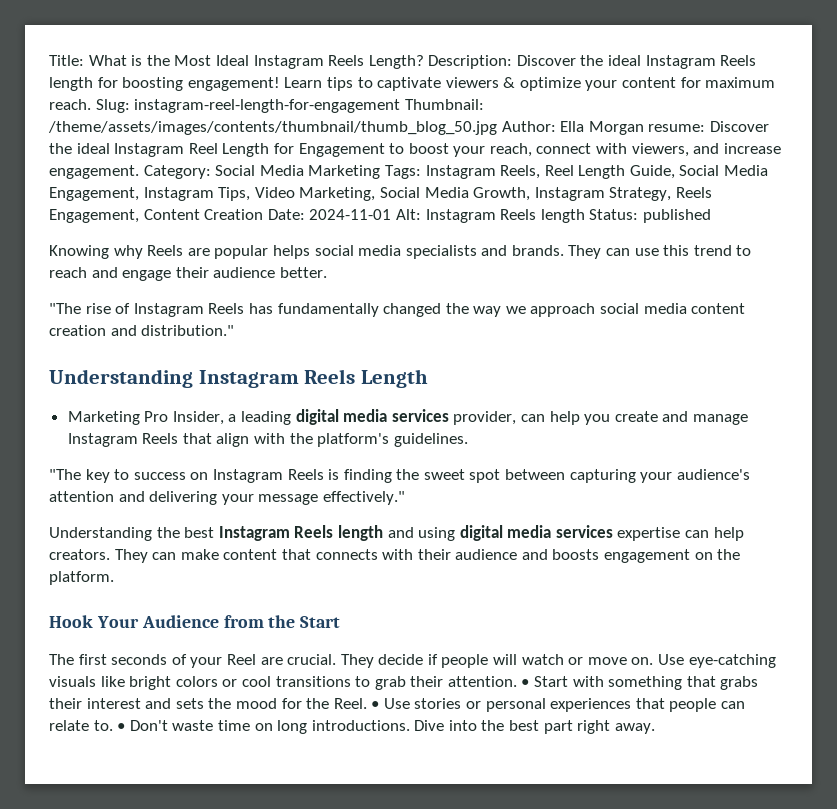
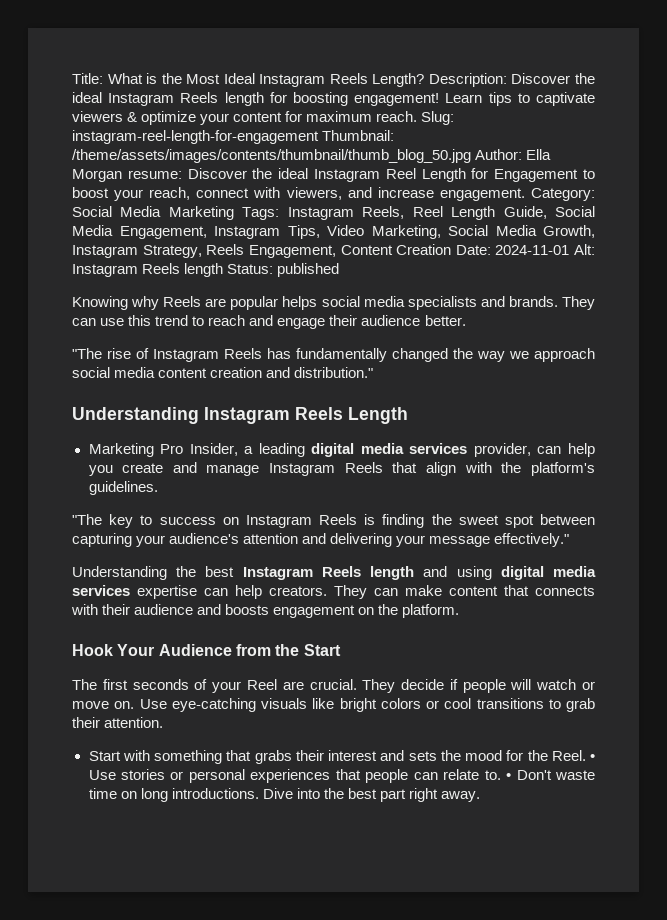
- Use eye-catching visuals like bright colors or cool transitions to grab their attention. • Start with something that grabs their interest and sets the mood for the Reel.
+ Use eye-catching visuals like bright colors or cool transitions to grab their attention.
+ Start with something that grabs their interest and sets the mood for the Reel.

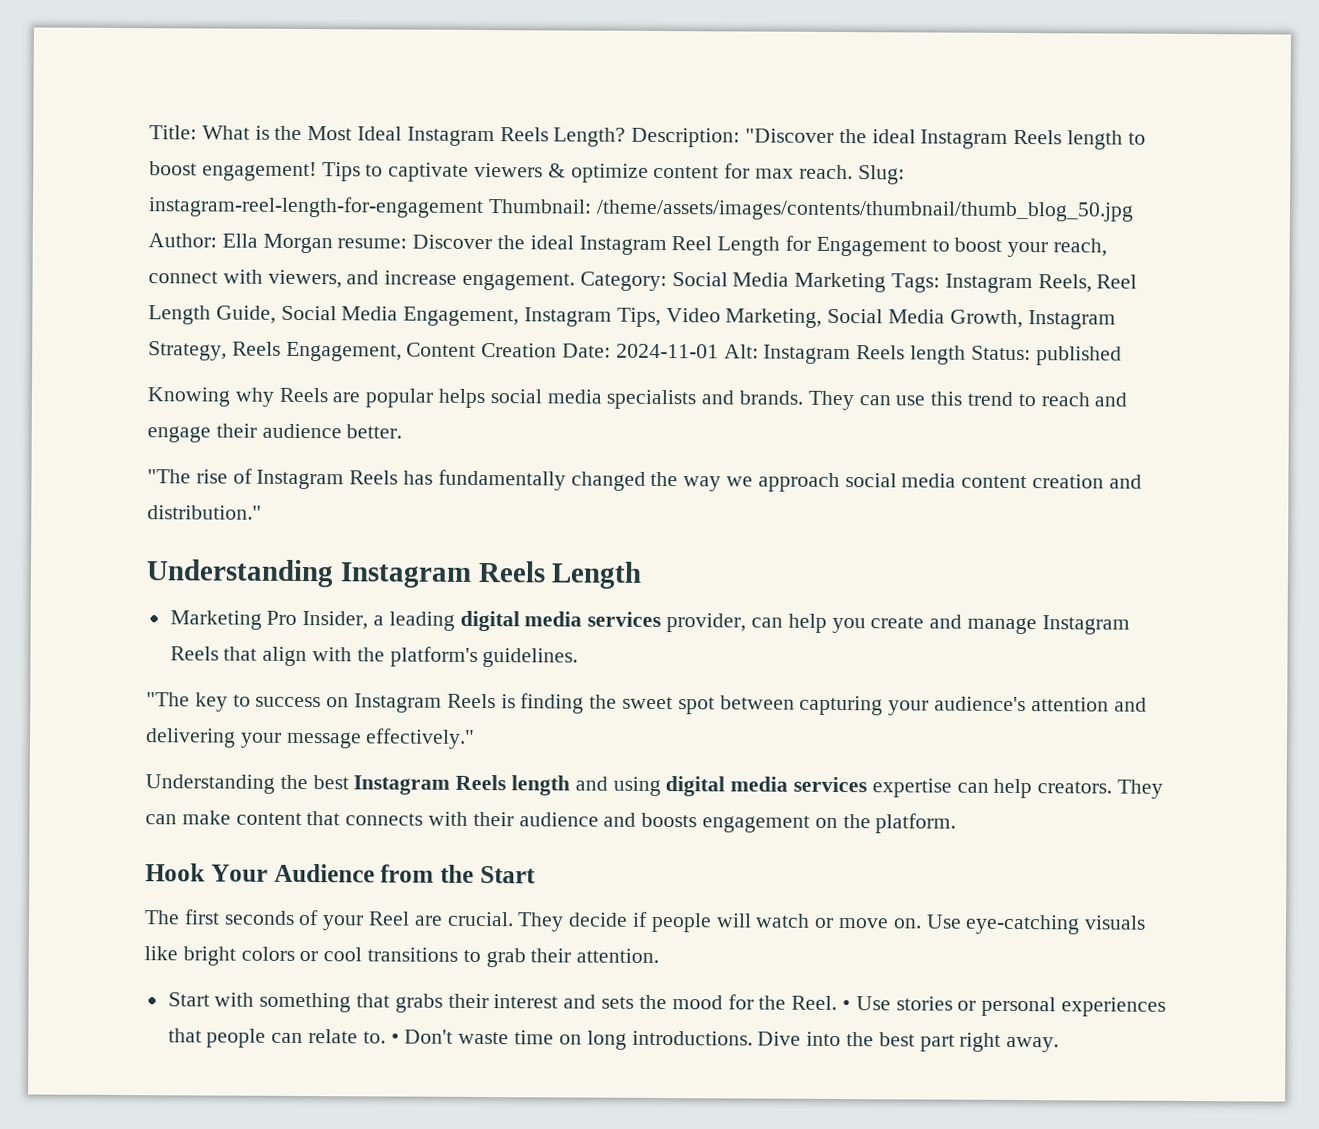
- Description: Discover the ideal Instagram Reels length for boosting engagement! Learn tips to captivate viewers & optimize your content for maximum reach.
+ Description: "Discover the ideal Instagram Reels length to boost engagement! Tips to captivate viewers & optimize content for max reach.

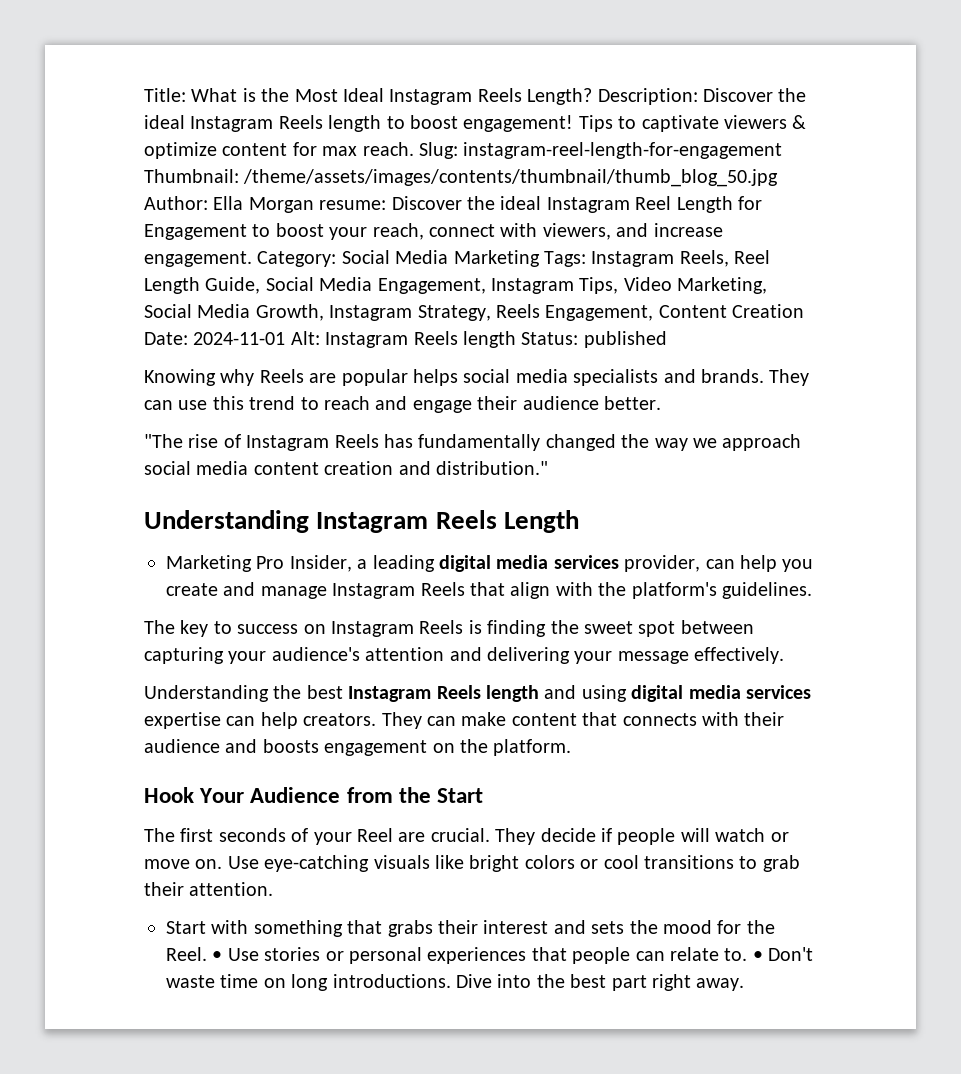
- Description: "Discover the ideal Instagram Reels length to boost engagement!
+ Description: Discover the ideal Instagram Reels length to boost engagement!
- "The key to success on Instagram Reels is finding the sweet spot between capturing your audience's attention and delivering your message effectively."
+ The key to success on Instagram Reels is finding the sweet spot between capturing your audience's attention and delivering your message effectively.

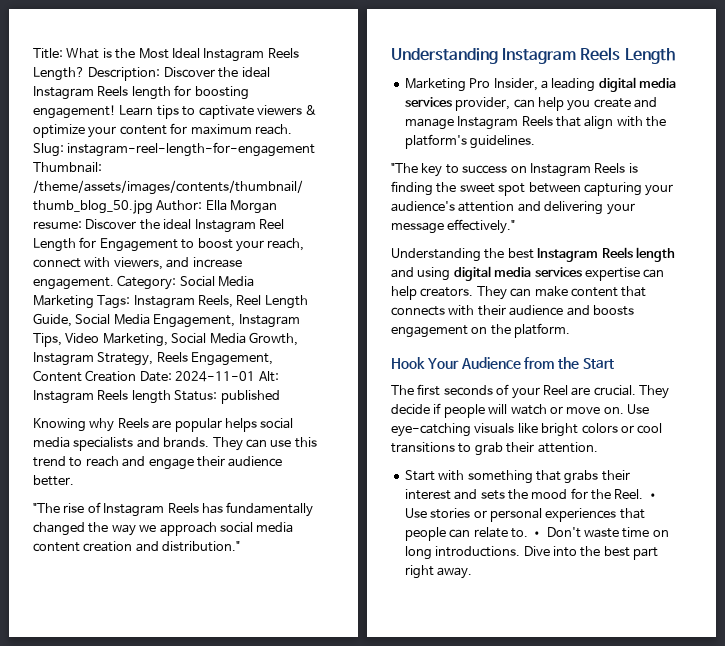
- Description: Discover the ideal Instagram Reels length to boost engagement! Tips to captivate viewers & optimize content for max reach.
+ Description: Discover the ideal Instagram Reels length for boosting engagement! Learn tips to captivate viewers & optimize your content for maximum reach.
- The key to success on Instagram Reels is finding the sweet spot between capturing your audience's attention and delivering your message effectively.
+ "The key to success on Instagram Reels is finding the sweet spot between capturing your audience's attention and delivering your message effectively."

